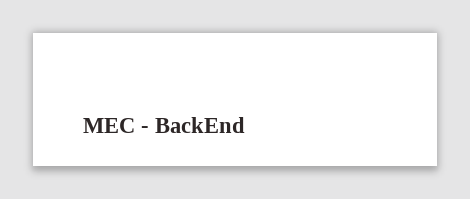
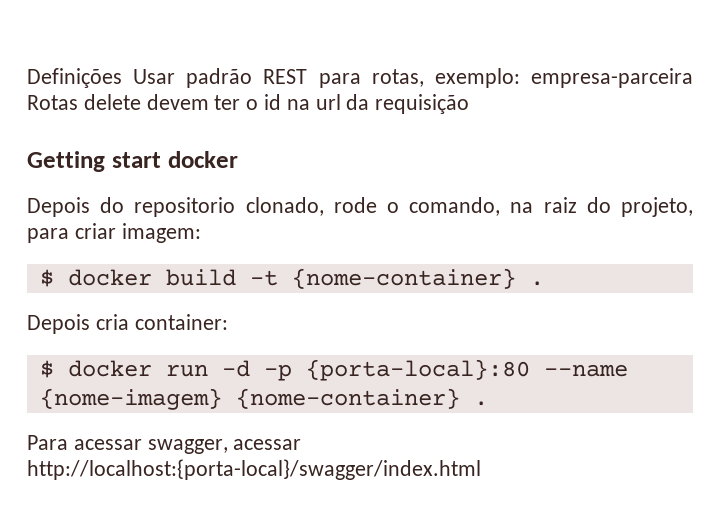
- MEC - BackEnd
+ Definições Usar padrão REST para rotas, exemplo: empresa-parceira Rotas delete devem ter o id na url da requisição
+ Getting start docker
+ Depois do repositorio clonado, rode o comando, na raiz do projeto, para criar imagem:
+ $ docker build -t {nome-container} .
+ Depois cria container:
+ $ docker run -d -p {porta-local}:80 --name {nome-imagem} {nome-container} .
+ Para acessar swagger, acessar http://localhost:{porta-local}/swagger/index.html

